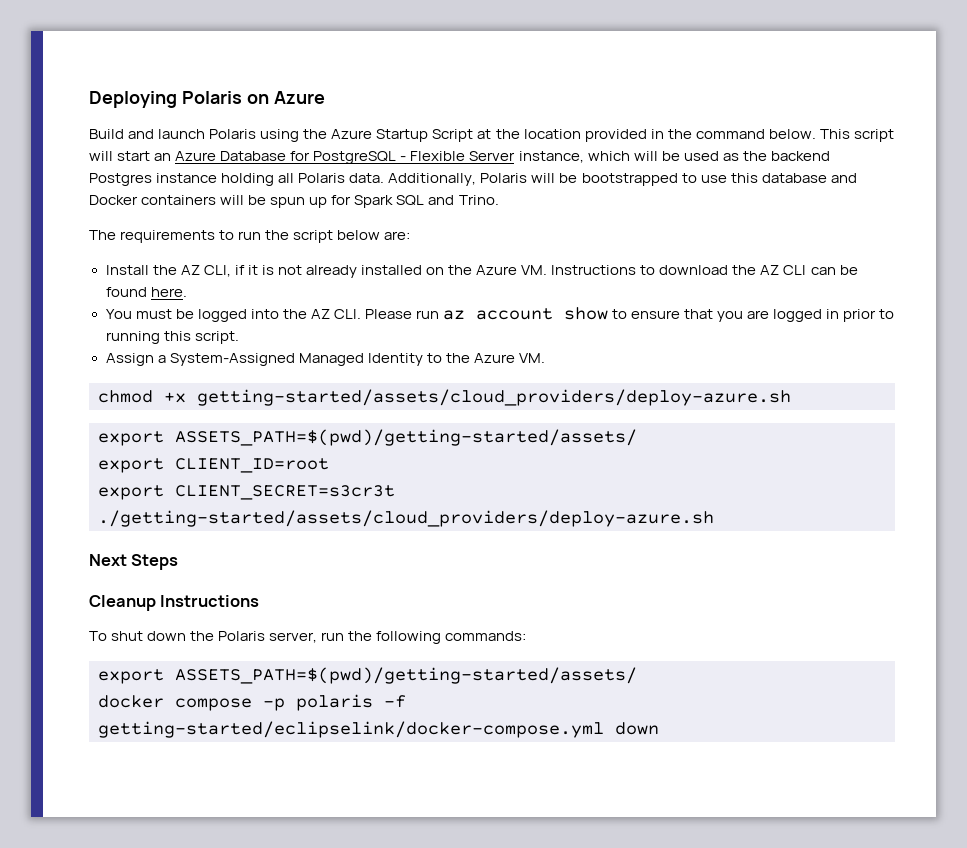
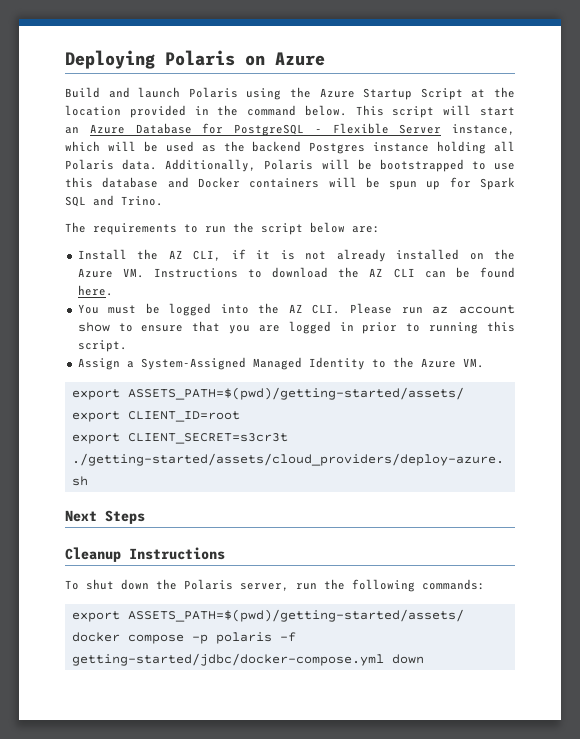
- chmod +x getting-started/assets/cloud_providers/deploy-azure.sh
- docker compose -p polaris -f getting-started/eclipselink/docker-compose.yml down
+ docker compose -p polaris -f getting-started/jdbc/docker-compose.yml down

